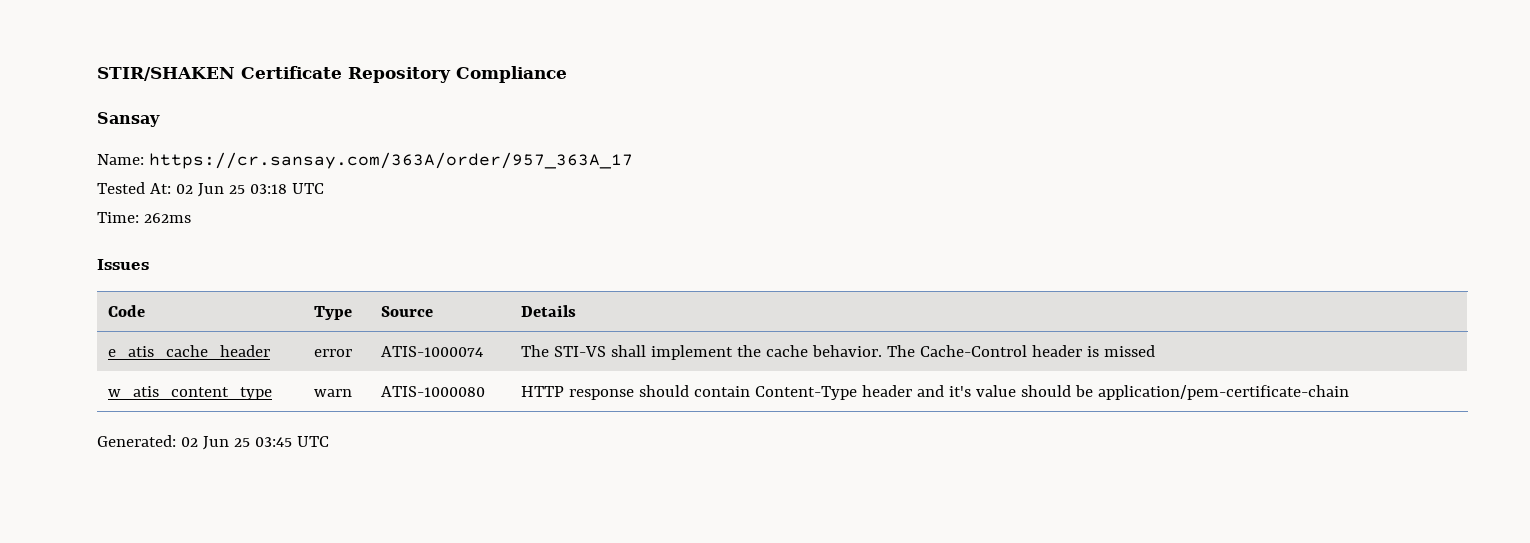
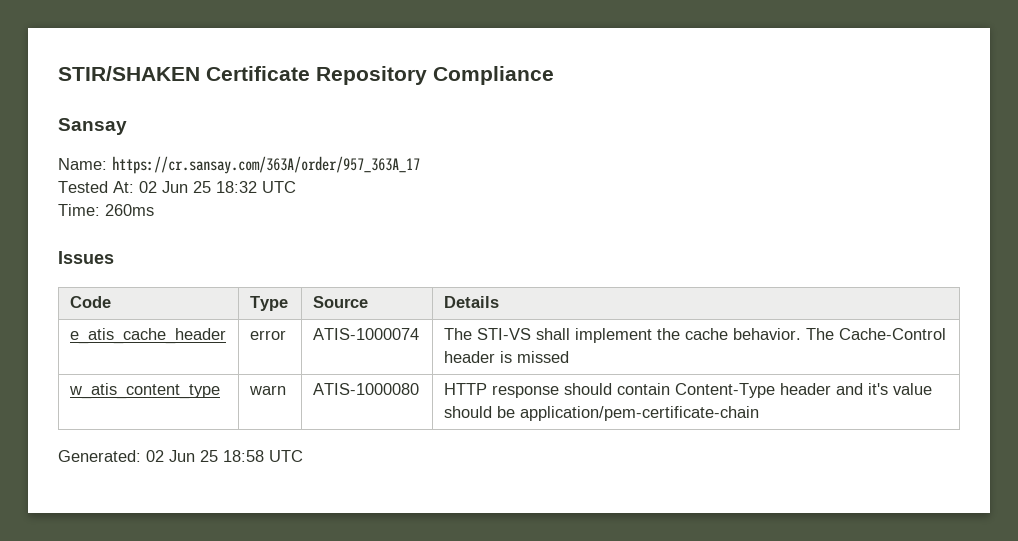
- Tested At: 02 Jun 25 03:18 UTC
+ Tested At: 02 Jun 25 18:32 UTC
- Time: 262ms
+ Time: 260ms
- Generated: 02 Jun 25 03:45 UTC
+ Generated: 02 Jun 25 18:58 UTC

